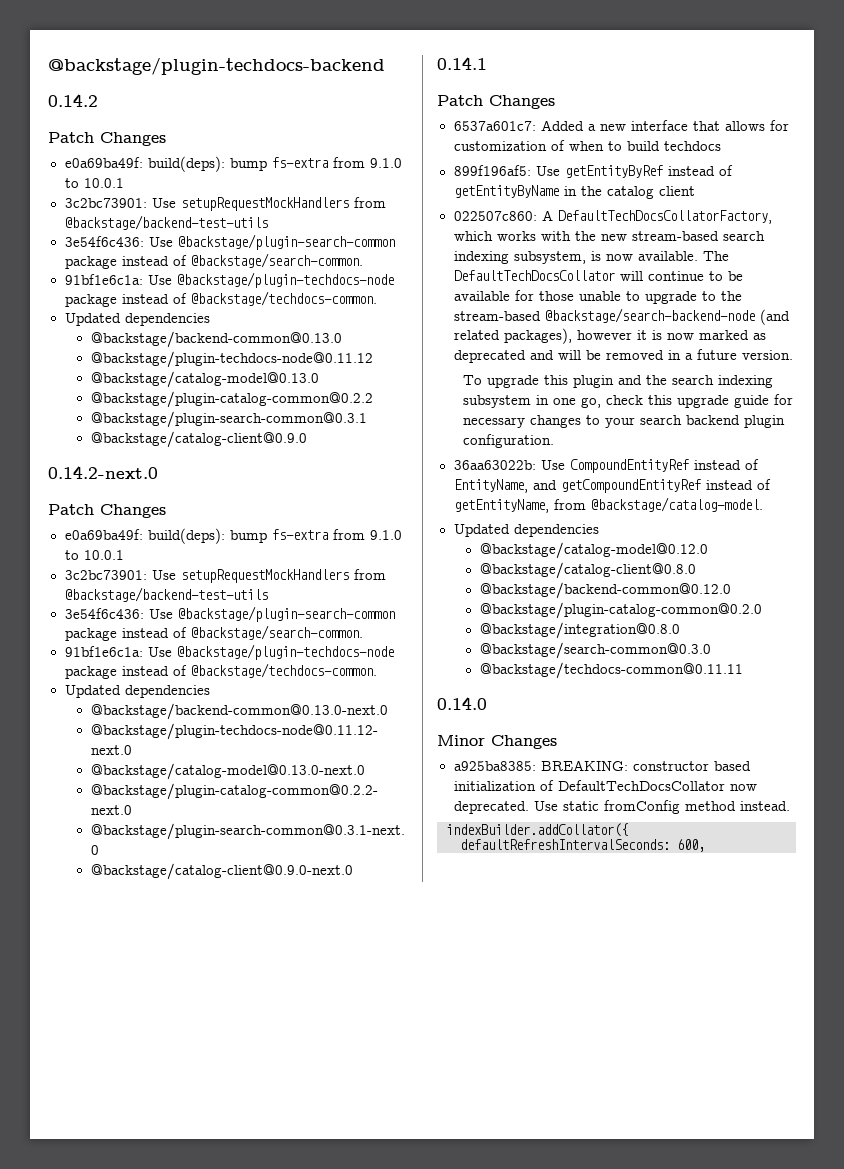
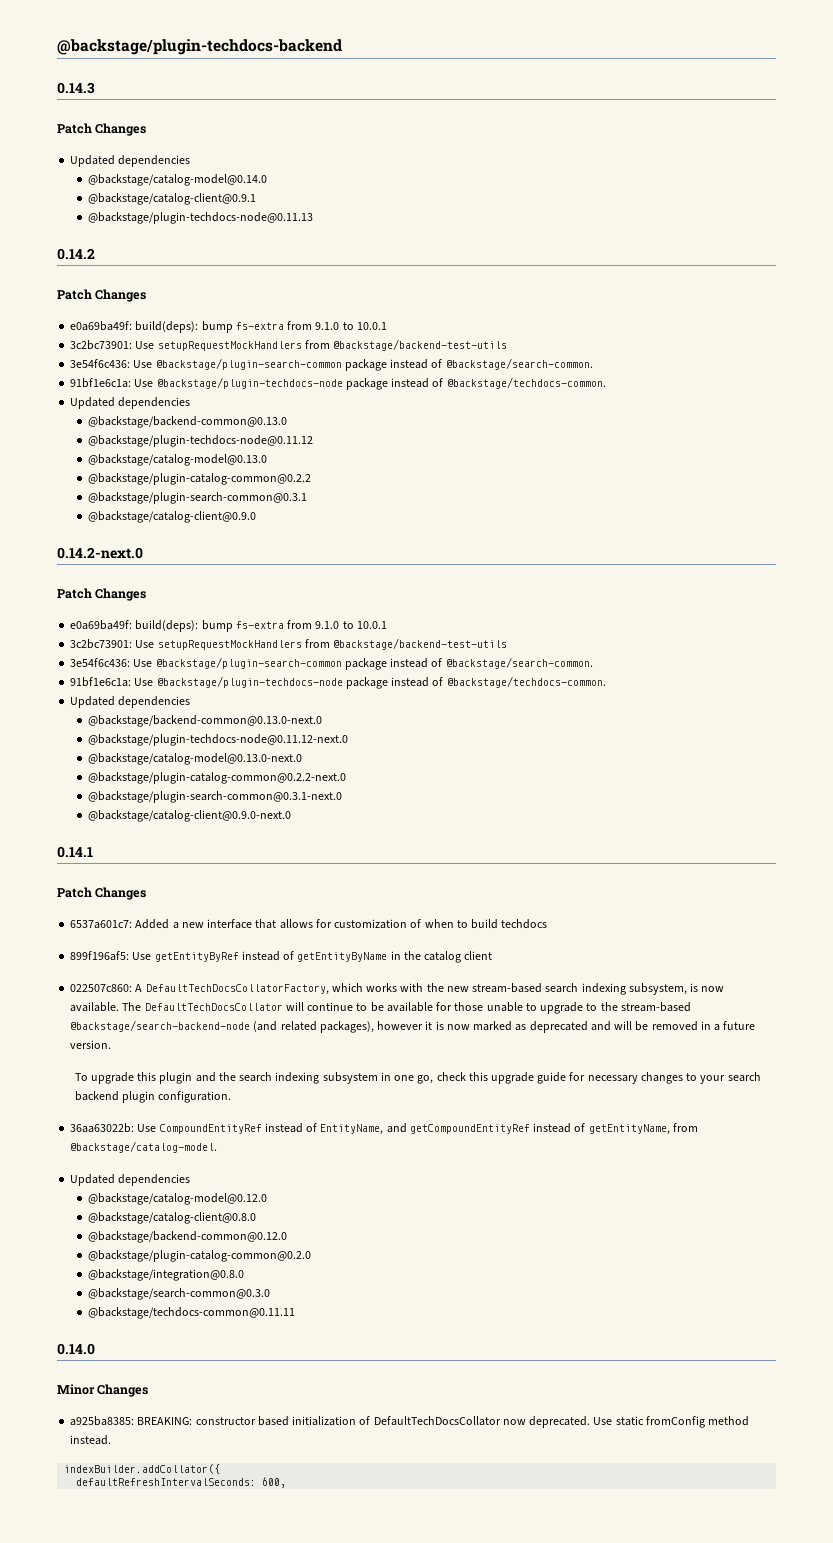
+ 0.14.3
+ Patch Changes
+ Updated dependencies
+ @backstage/catalog-model@0.14.0
+ @backstage/catalog-client@0.9.1
+ @backstage/plugin-techdocs-node@0.11.13

